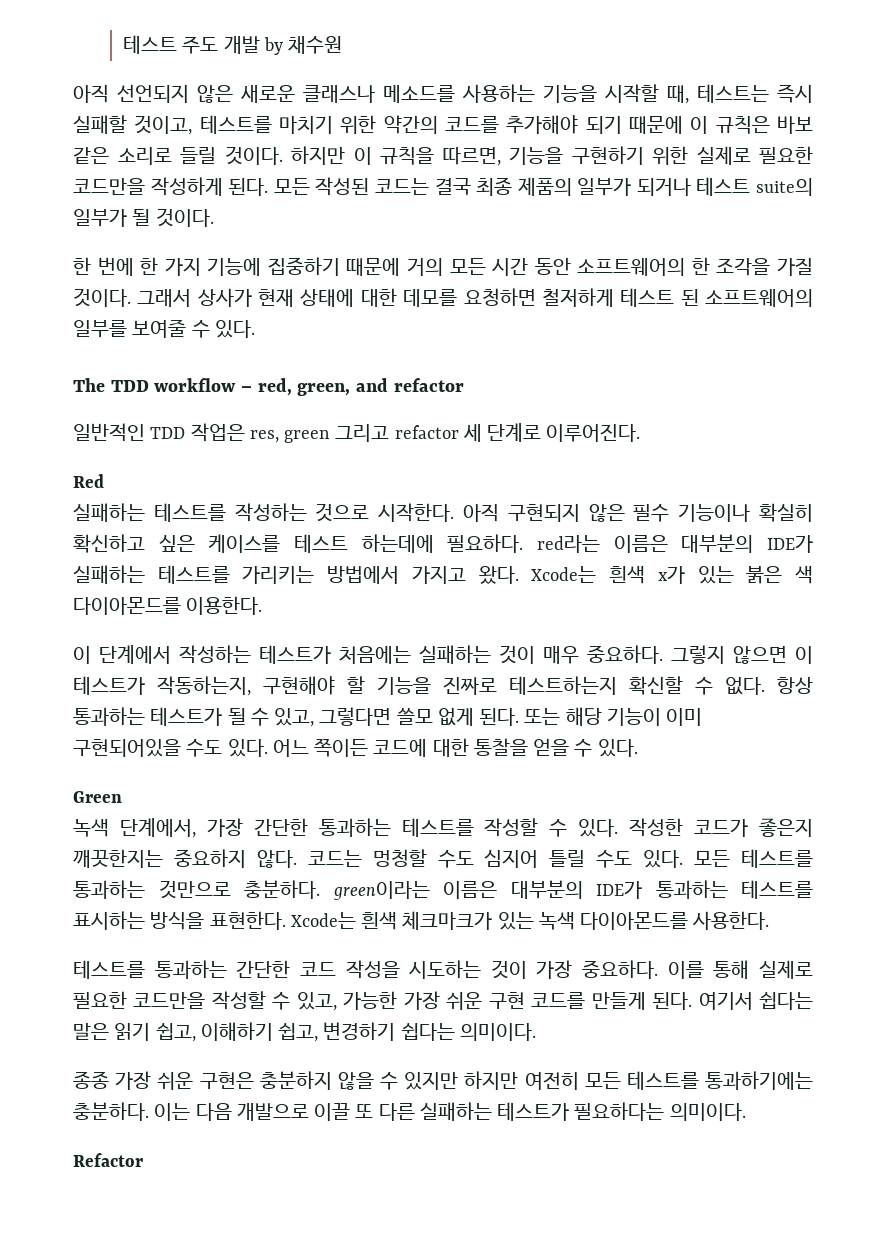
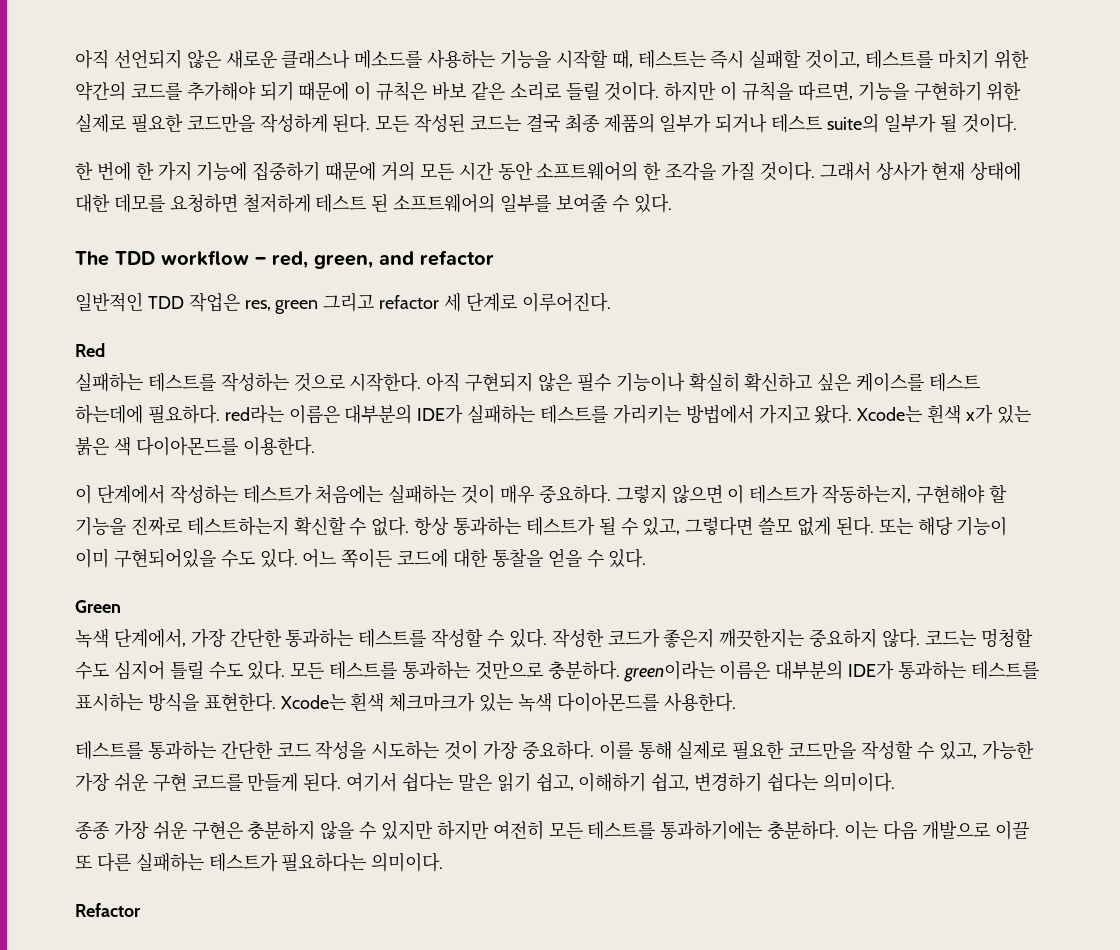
- 테스트 주도 개발 by 채수원

